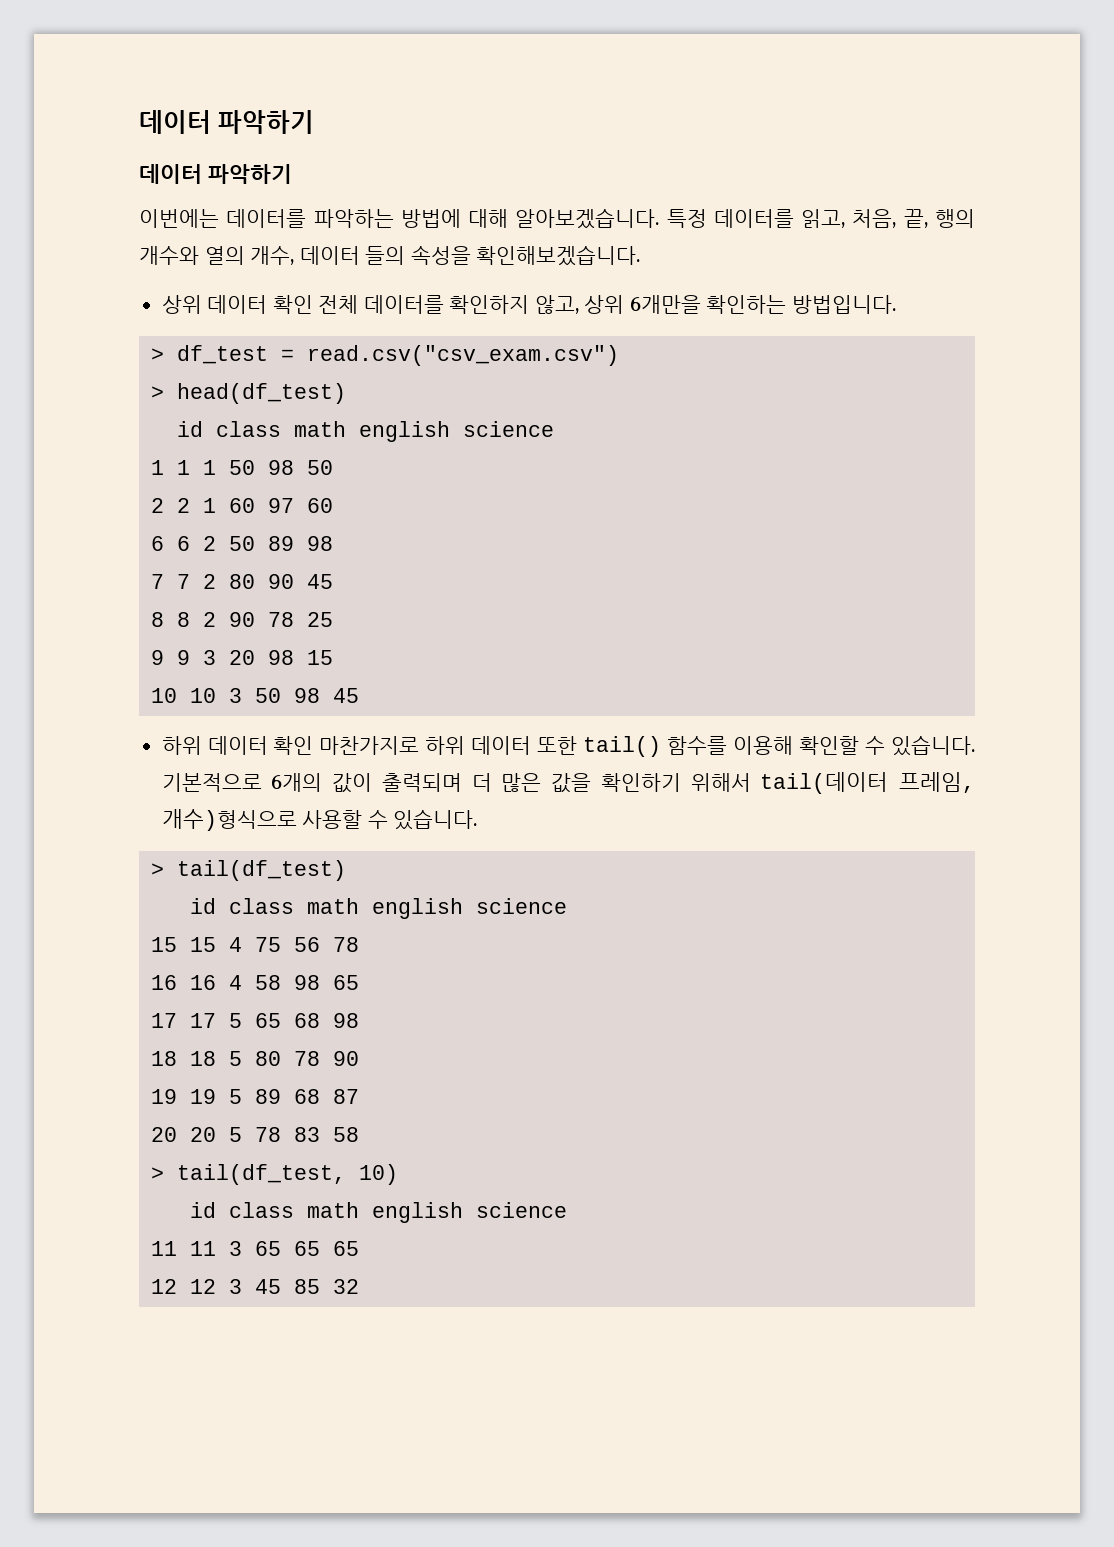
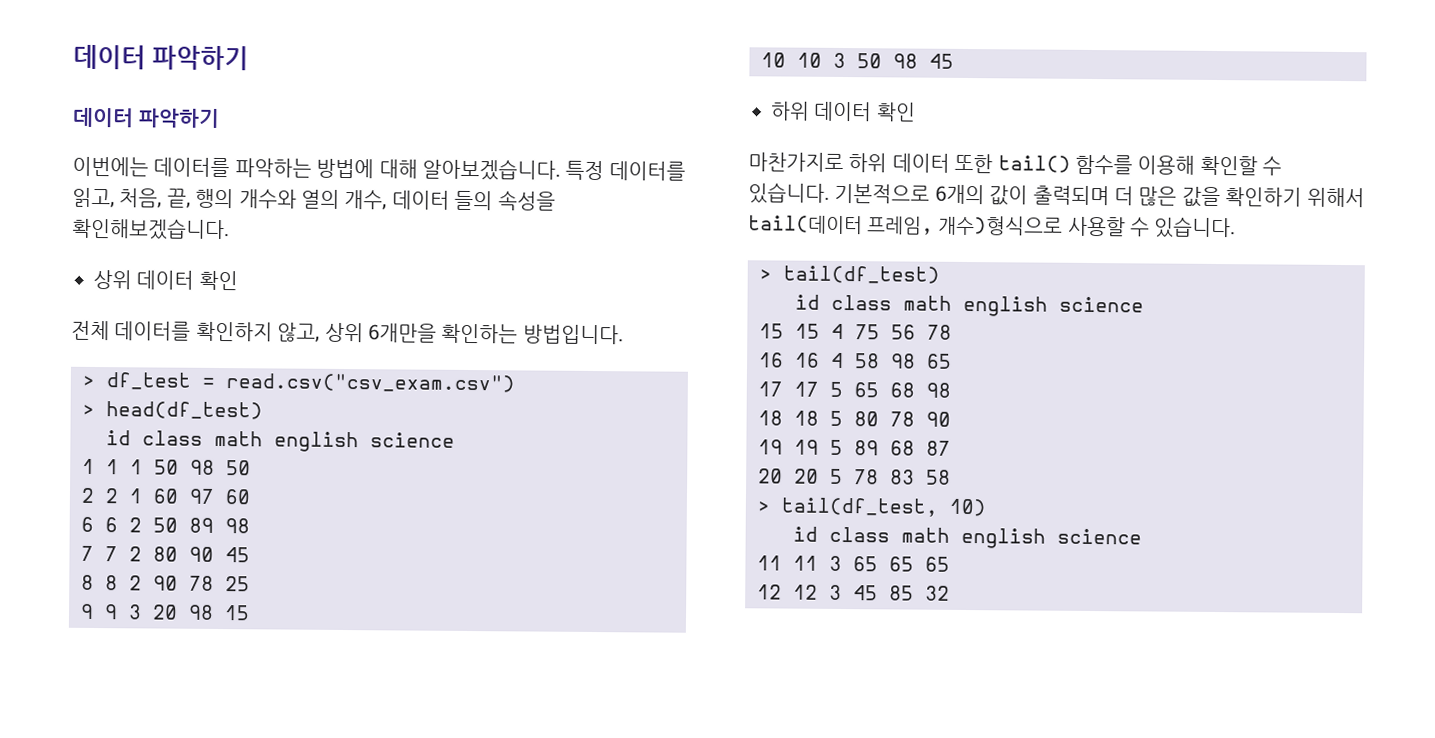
- 상위 데이터 확인 전체 데이터를 확인하지 않고, 상위 6개만을 확인하는 방법입니다.
+ 상위 데이터 확인
+ 전체 데이터를 확인하지 않고, 상위 6개만을 확인하는 방법입니다.
- 하위 데이터 확인 마찬가지로 하위 데이터 또한 tail() 함수를 이용해 확인할 수 있습니다.
+ 하위 데이터 확인
+ 마찬가지로 하위 데이터 또한 tail() 함수를 이용해 확인할 수 있습니다.

